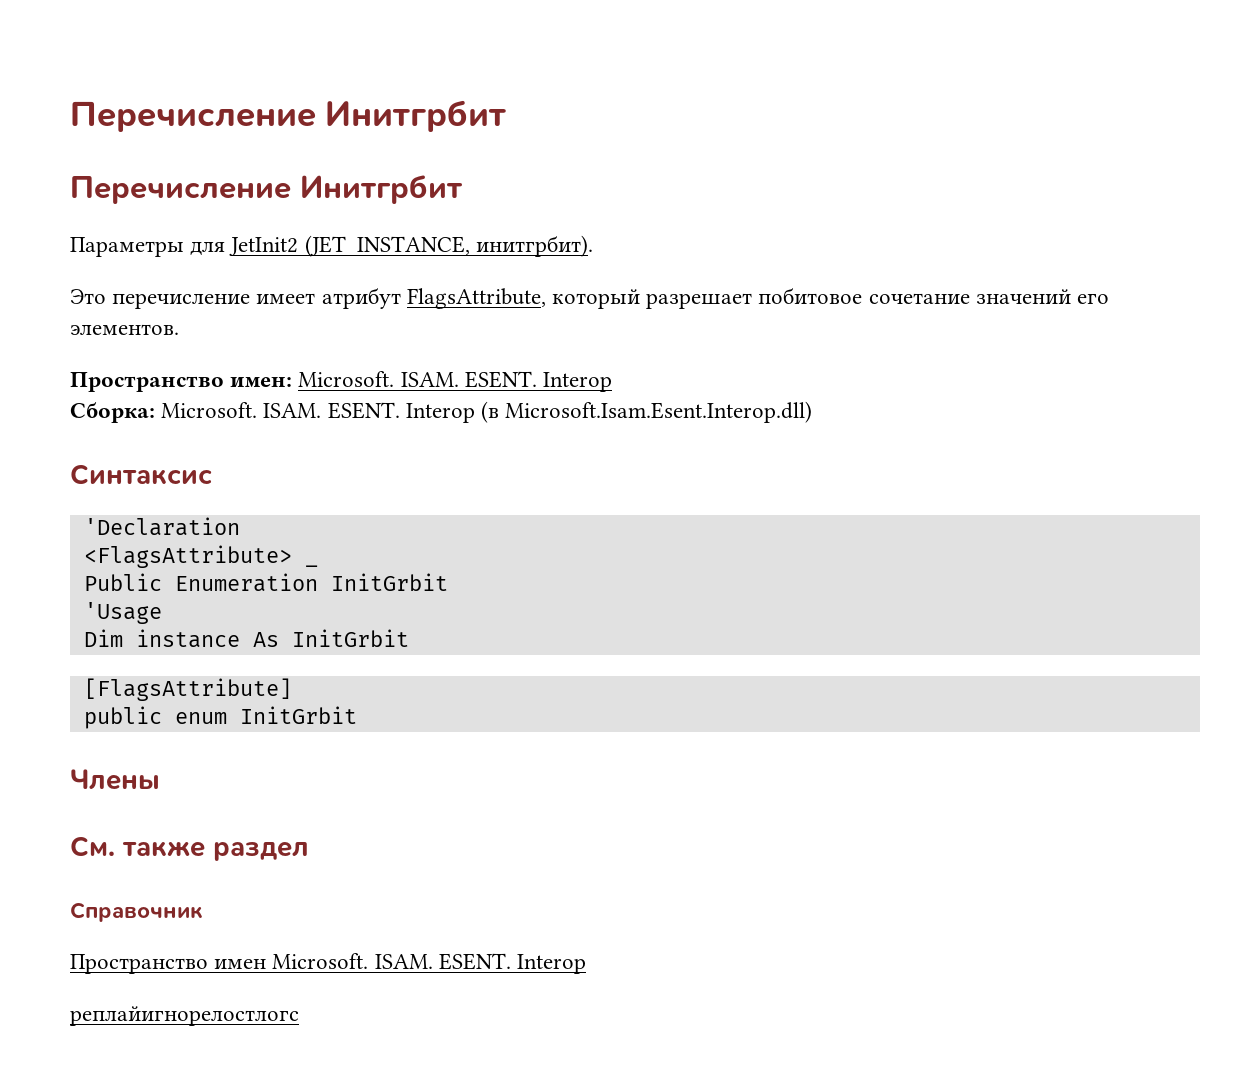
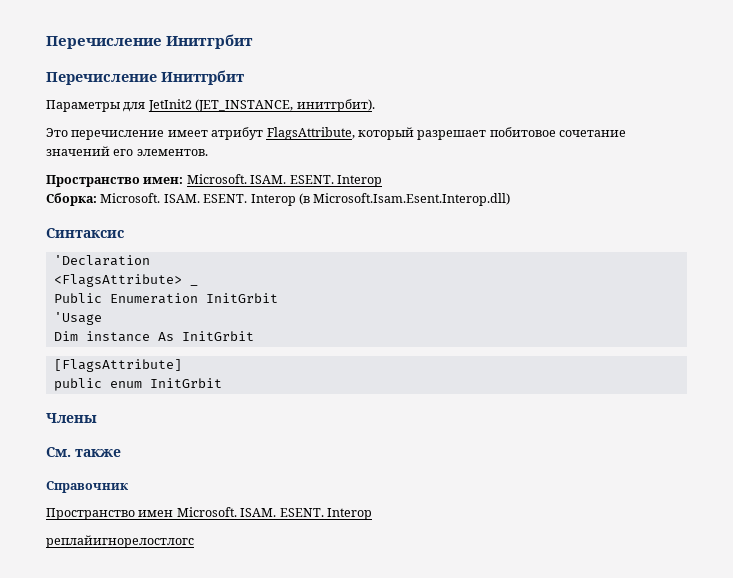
- См. также раздел
+ См. также

